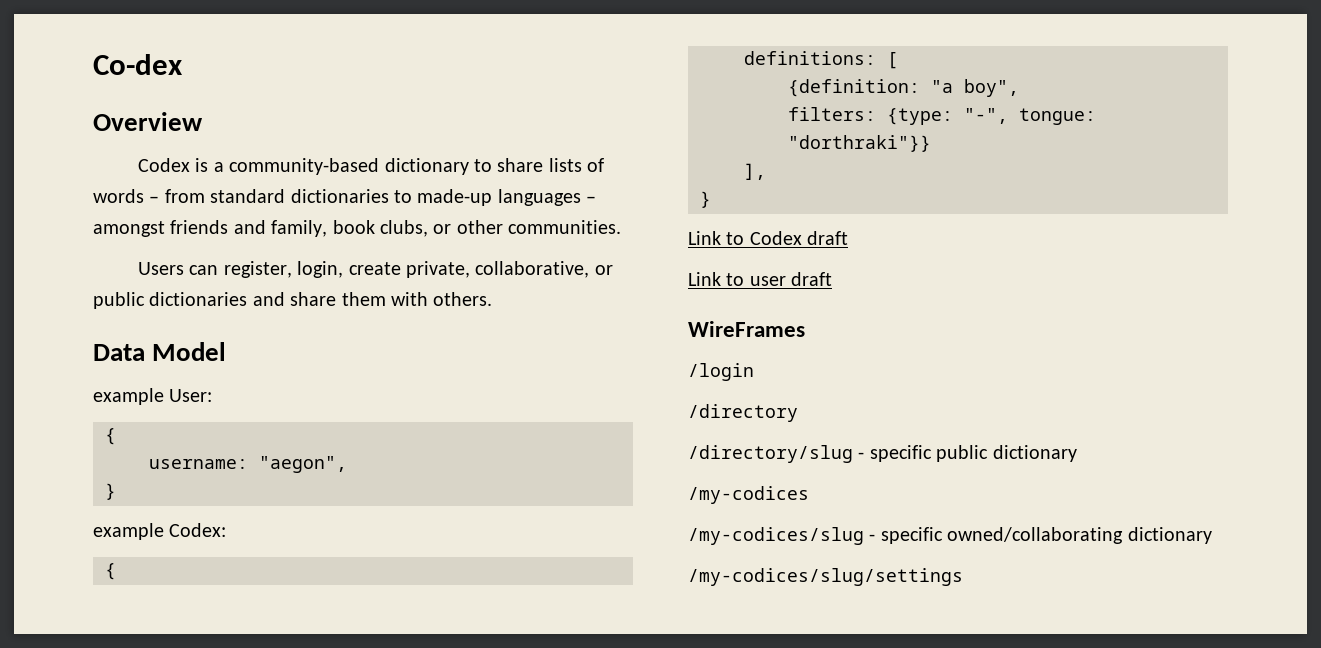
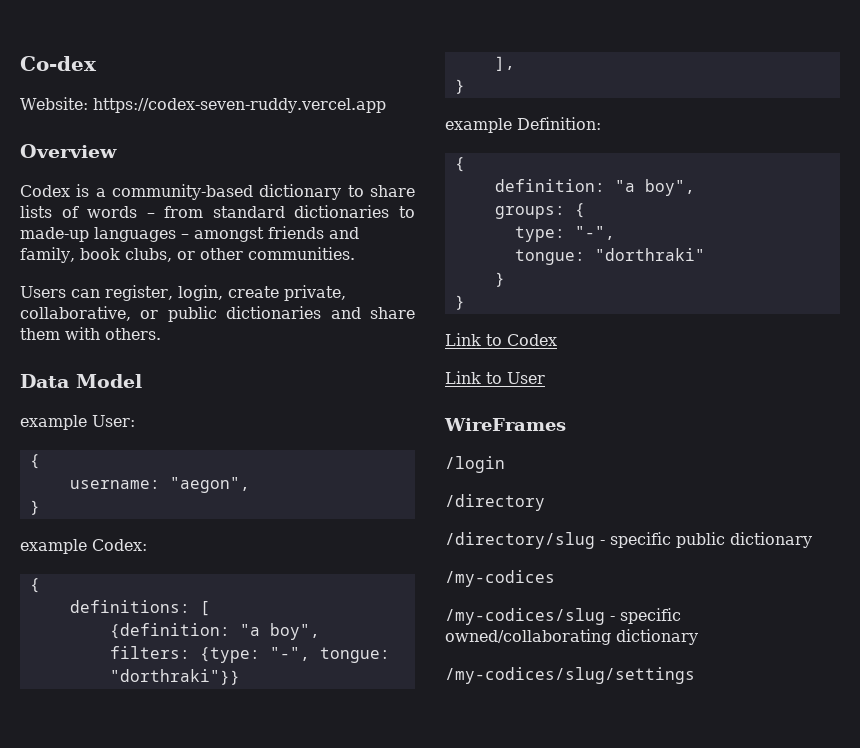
+ Website: https://codex-seven-ruddy.vercel.app
+ example Definition:
+ {
+ definition: "a boy",
+ groups: {
+ type: "-",
+ tongue: "dorthraki"
+ }
+ }
- Link to Codex draft
- Link to user draft
+ Link to Codex
+ Link to User

